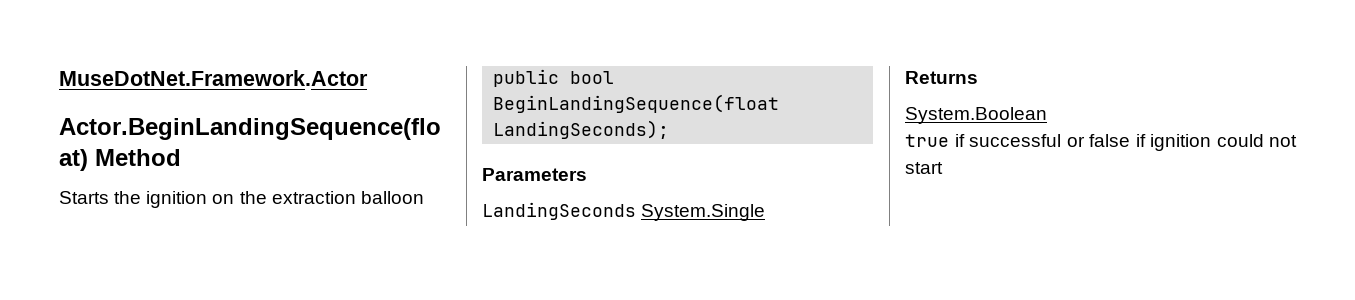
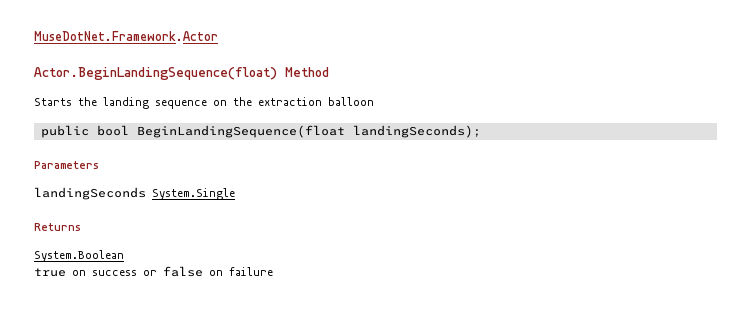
- Starts the ignition on the extraction balloon
+ Starts the landing sequence on the extraction balloon
- public bool BeginLandingSequence(float LandingSeconds);
+ public bool BeginLandingSequence(float landingSeconds);
- LandingSeconds System.Single
+ landingSeconds System.Single
- true if successful or false if ignition could not start
+ true on success or false on failure

